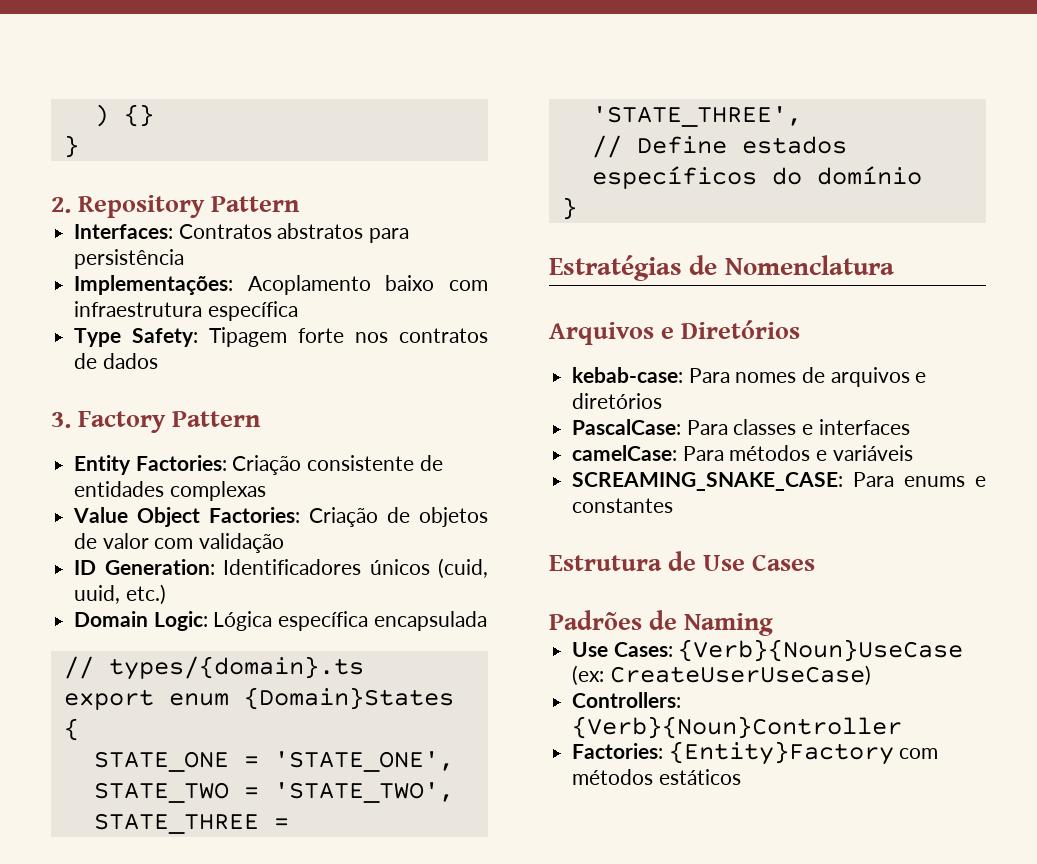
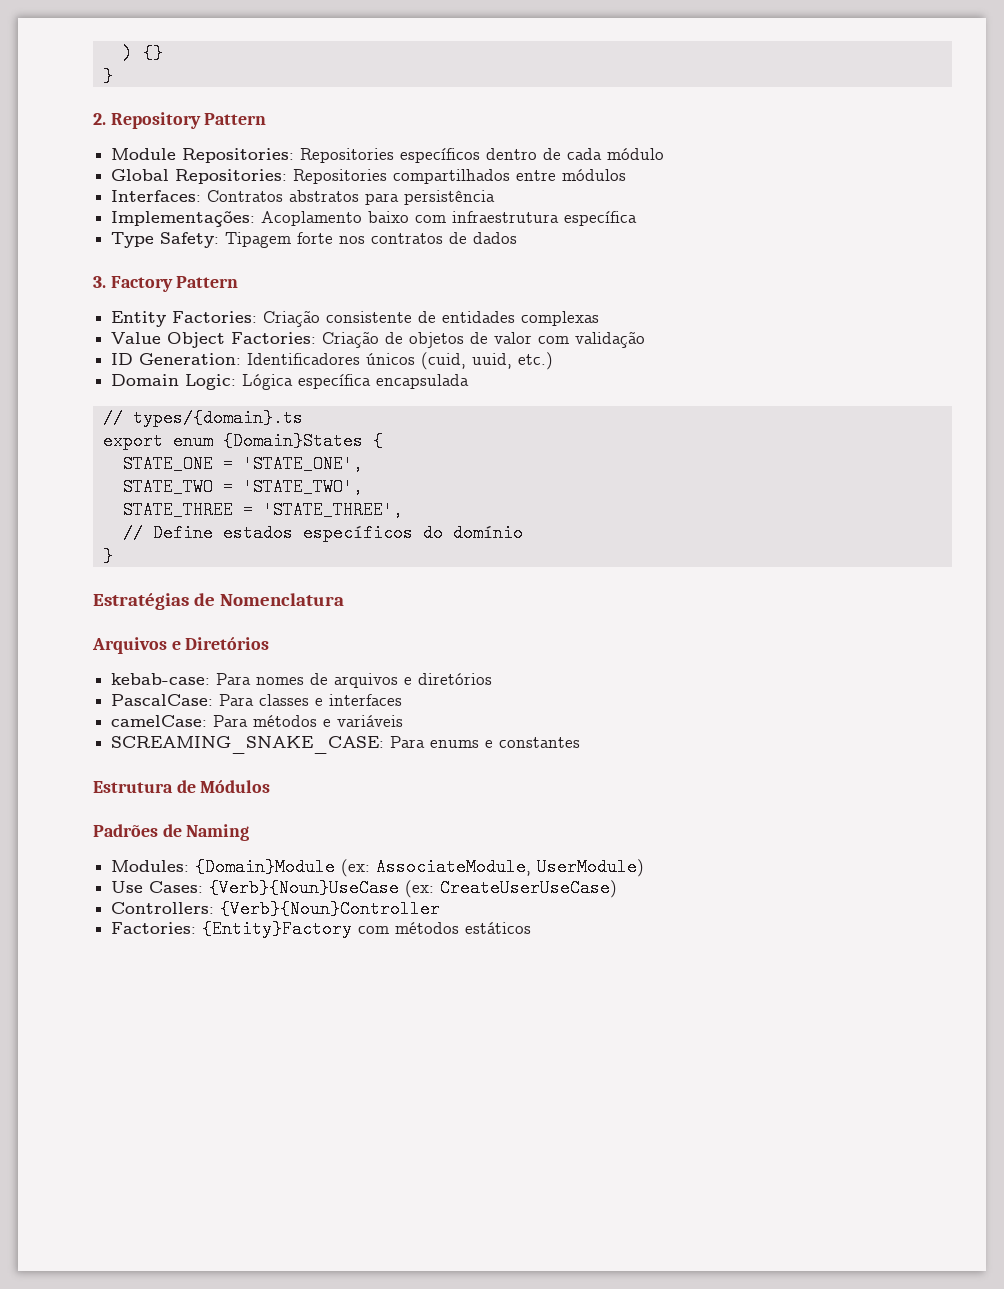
+ Module Repositories: Repositories específicos dentro de cada módulo
+ Global Repositories: Repositories compartilhados entre módulos
- Estrutura de Use Cases
+ Estrutura de Módulos
+ Modules: {Domain}Module (ex: AssociateModule, UserModule)

